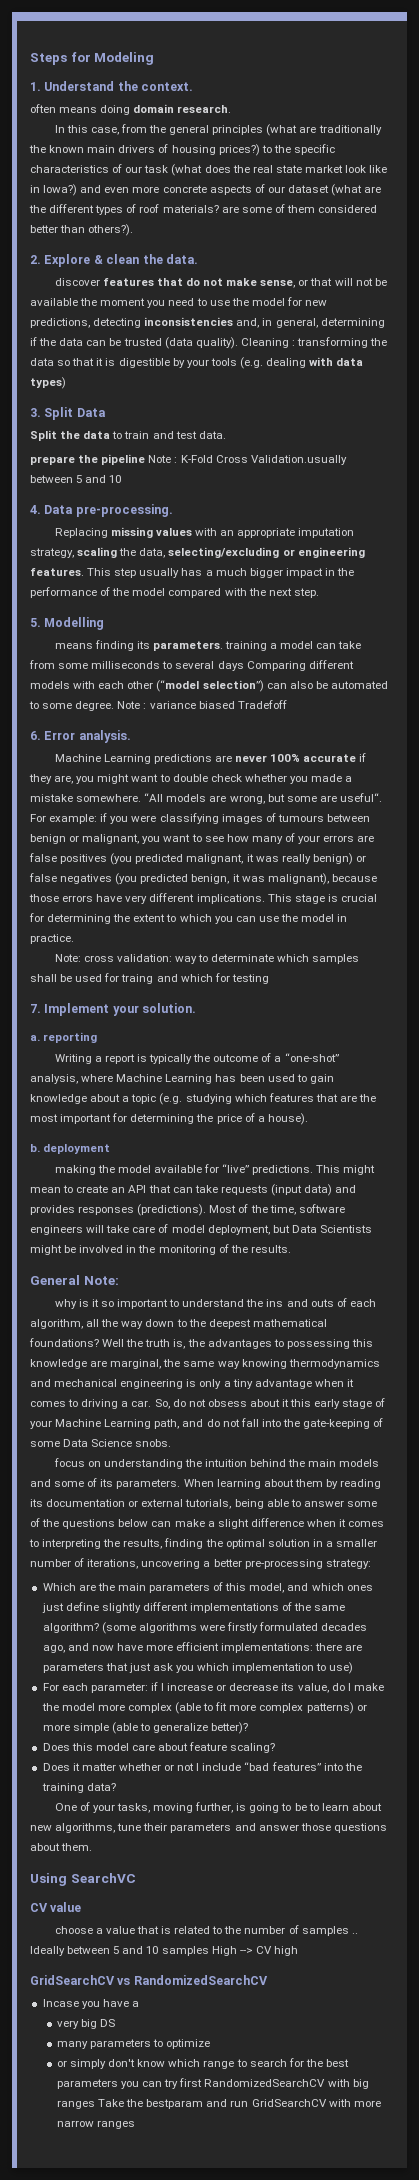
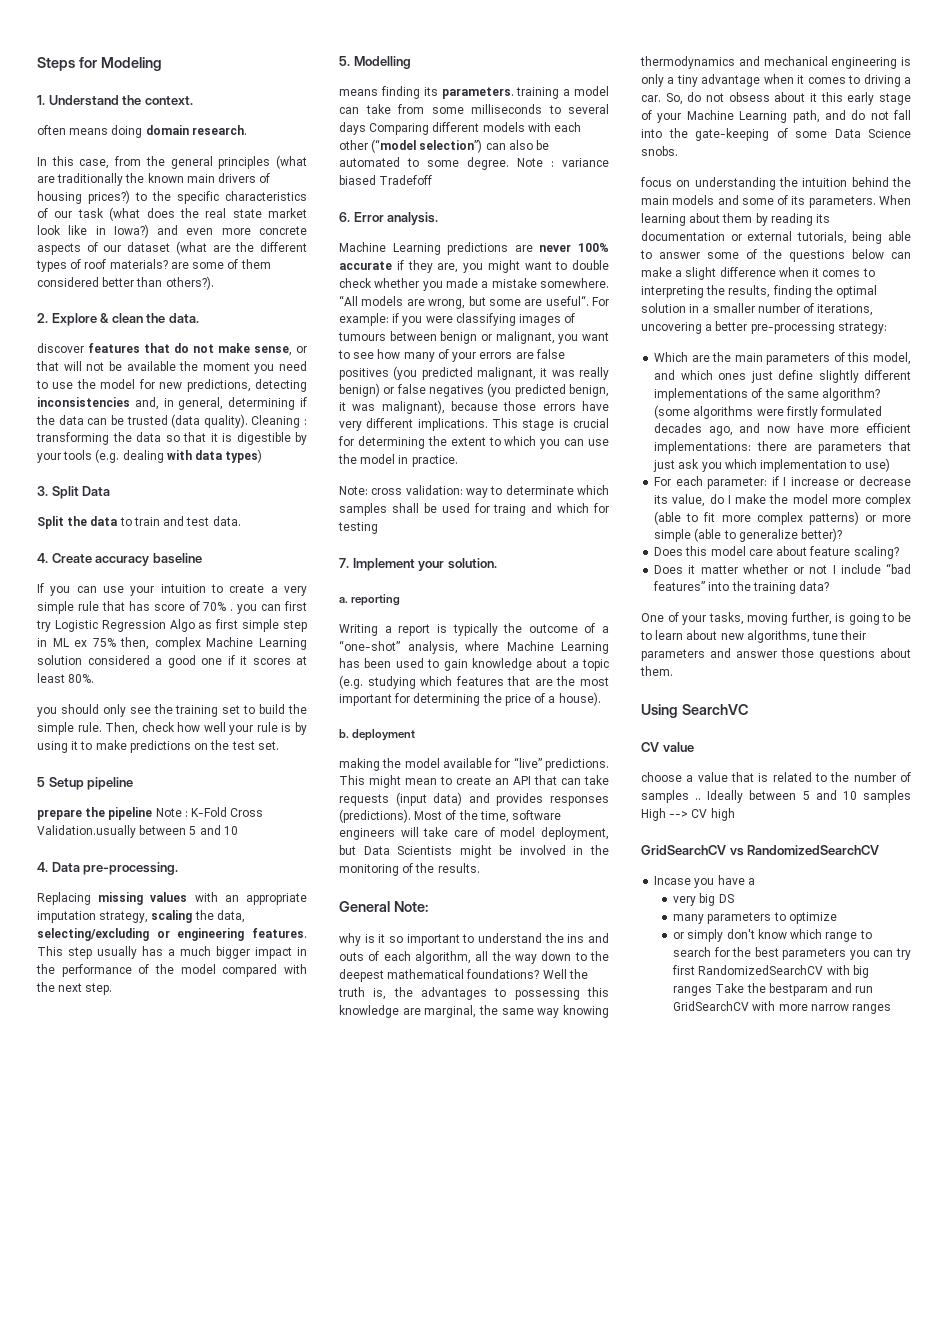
+ 4. Create accuracy baseline
+ If you can use your intuition to create a very simple rule that has score of 70% . you can first try Logistic Regression Algo as first simple step in ML ex 75% then, complex Machine Learning solution considered a good one if it scores at least 80%.
+ you should only see the training set to build the simple rule. Then, check how well your rule is by using it to make predictions on the test set.
+ 5 Setup pipeline

